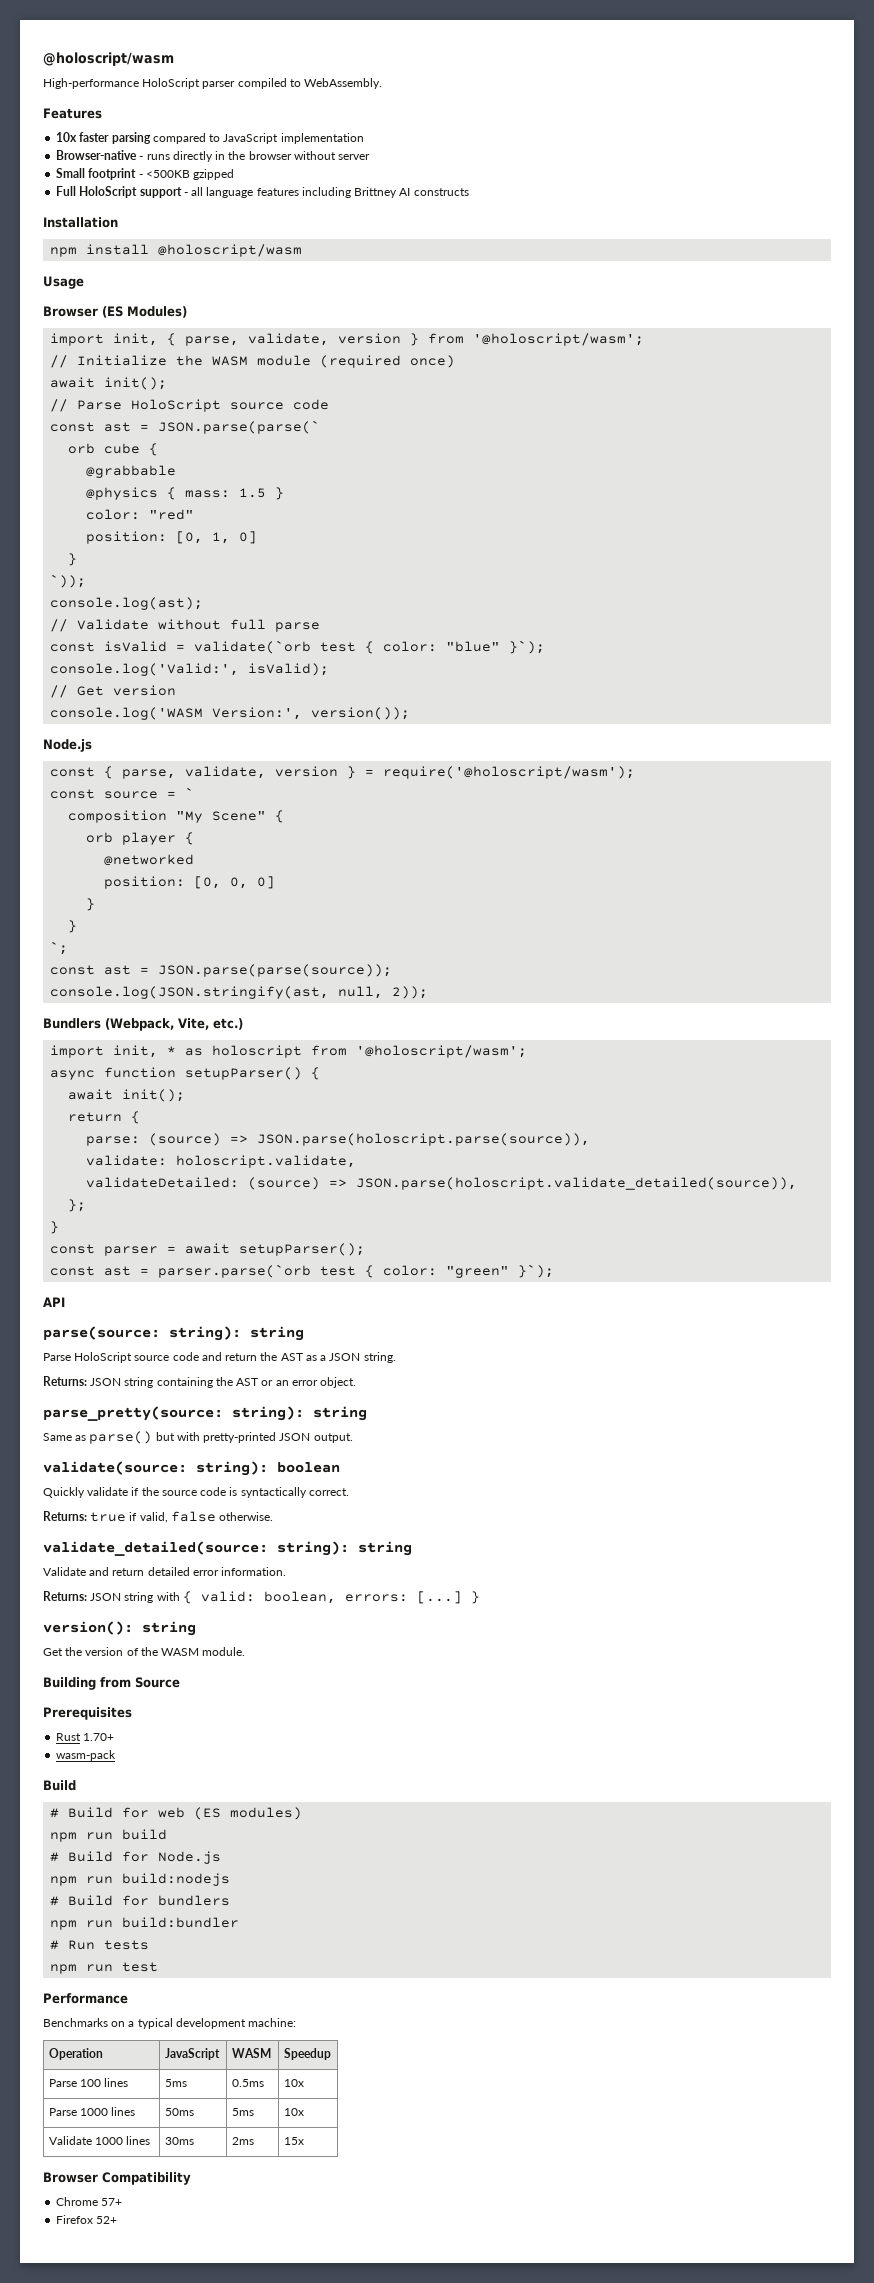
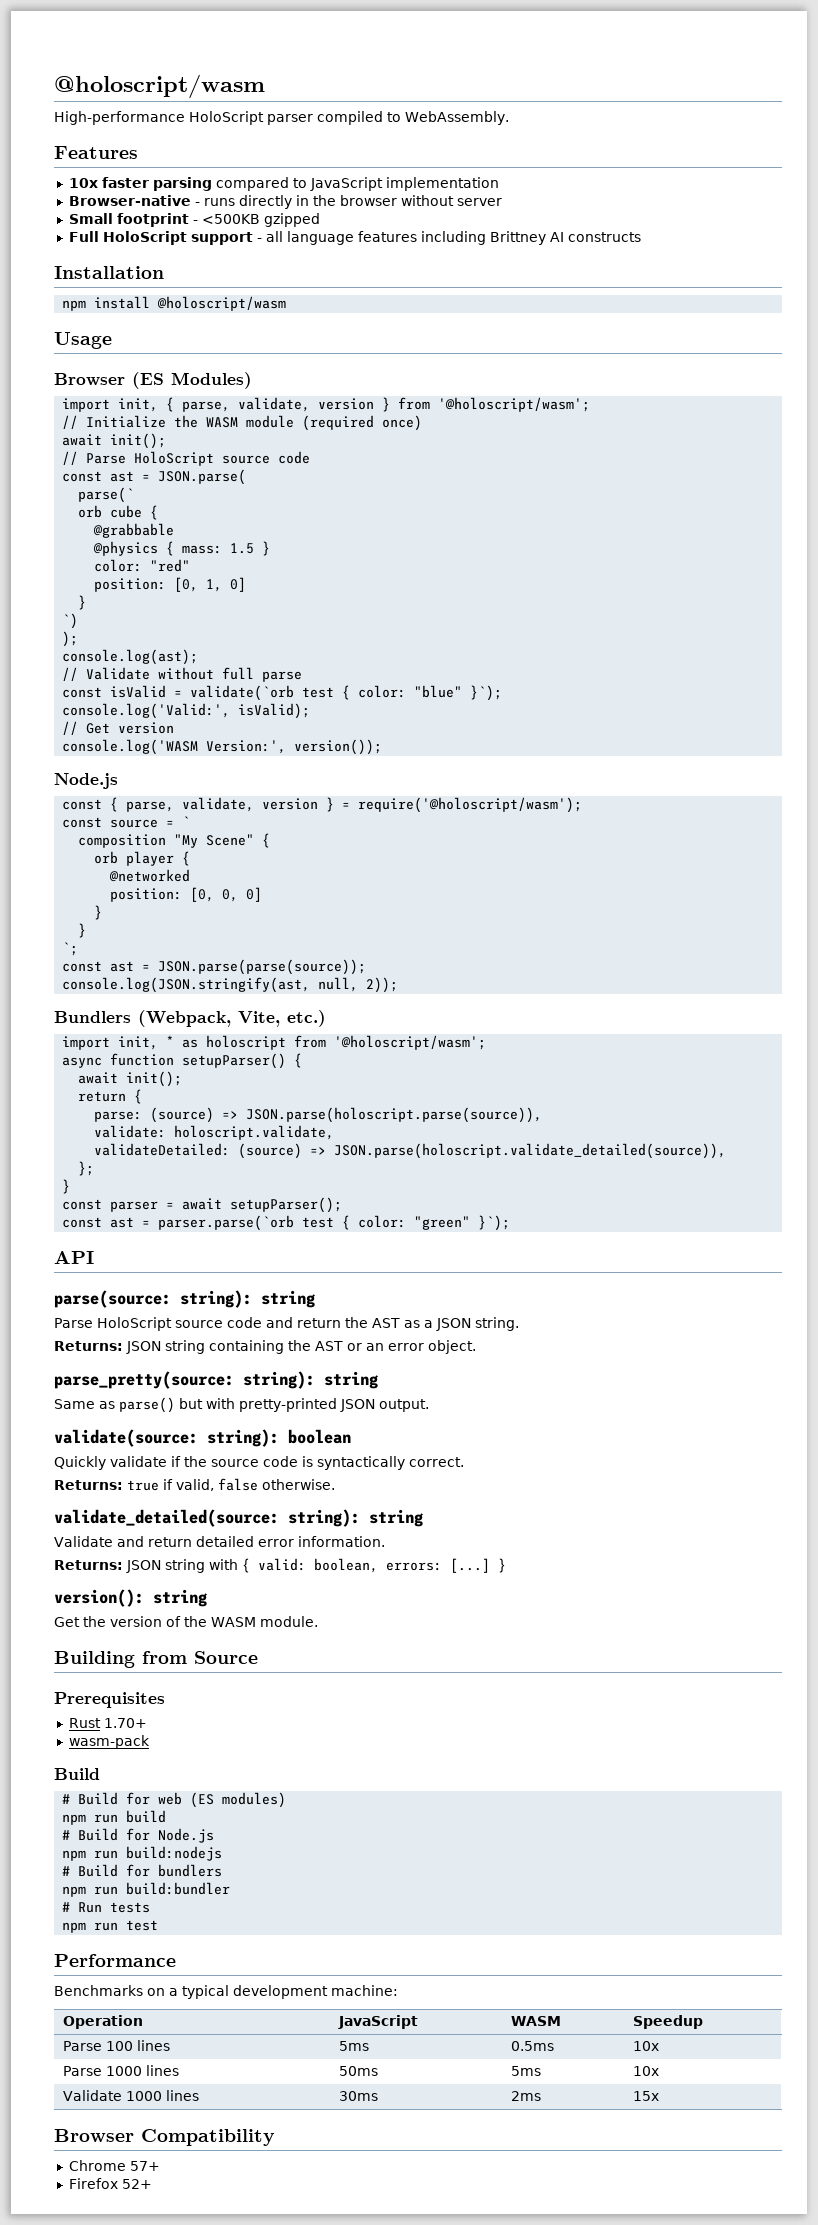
- const ast = JSON.parse(parse(`
+ const ast = JSON.parse(
+ parse(`
- `));
+ `)
+ );

